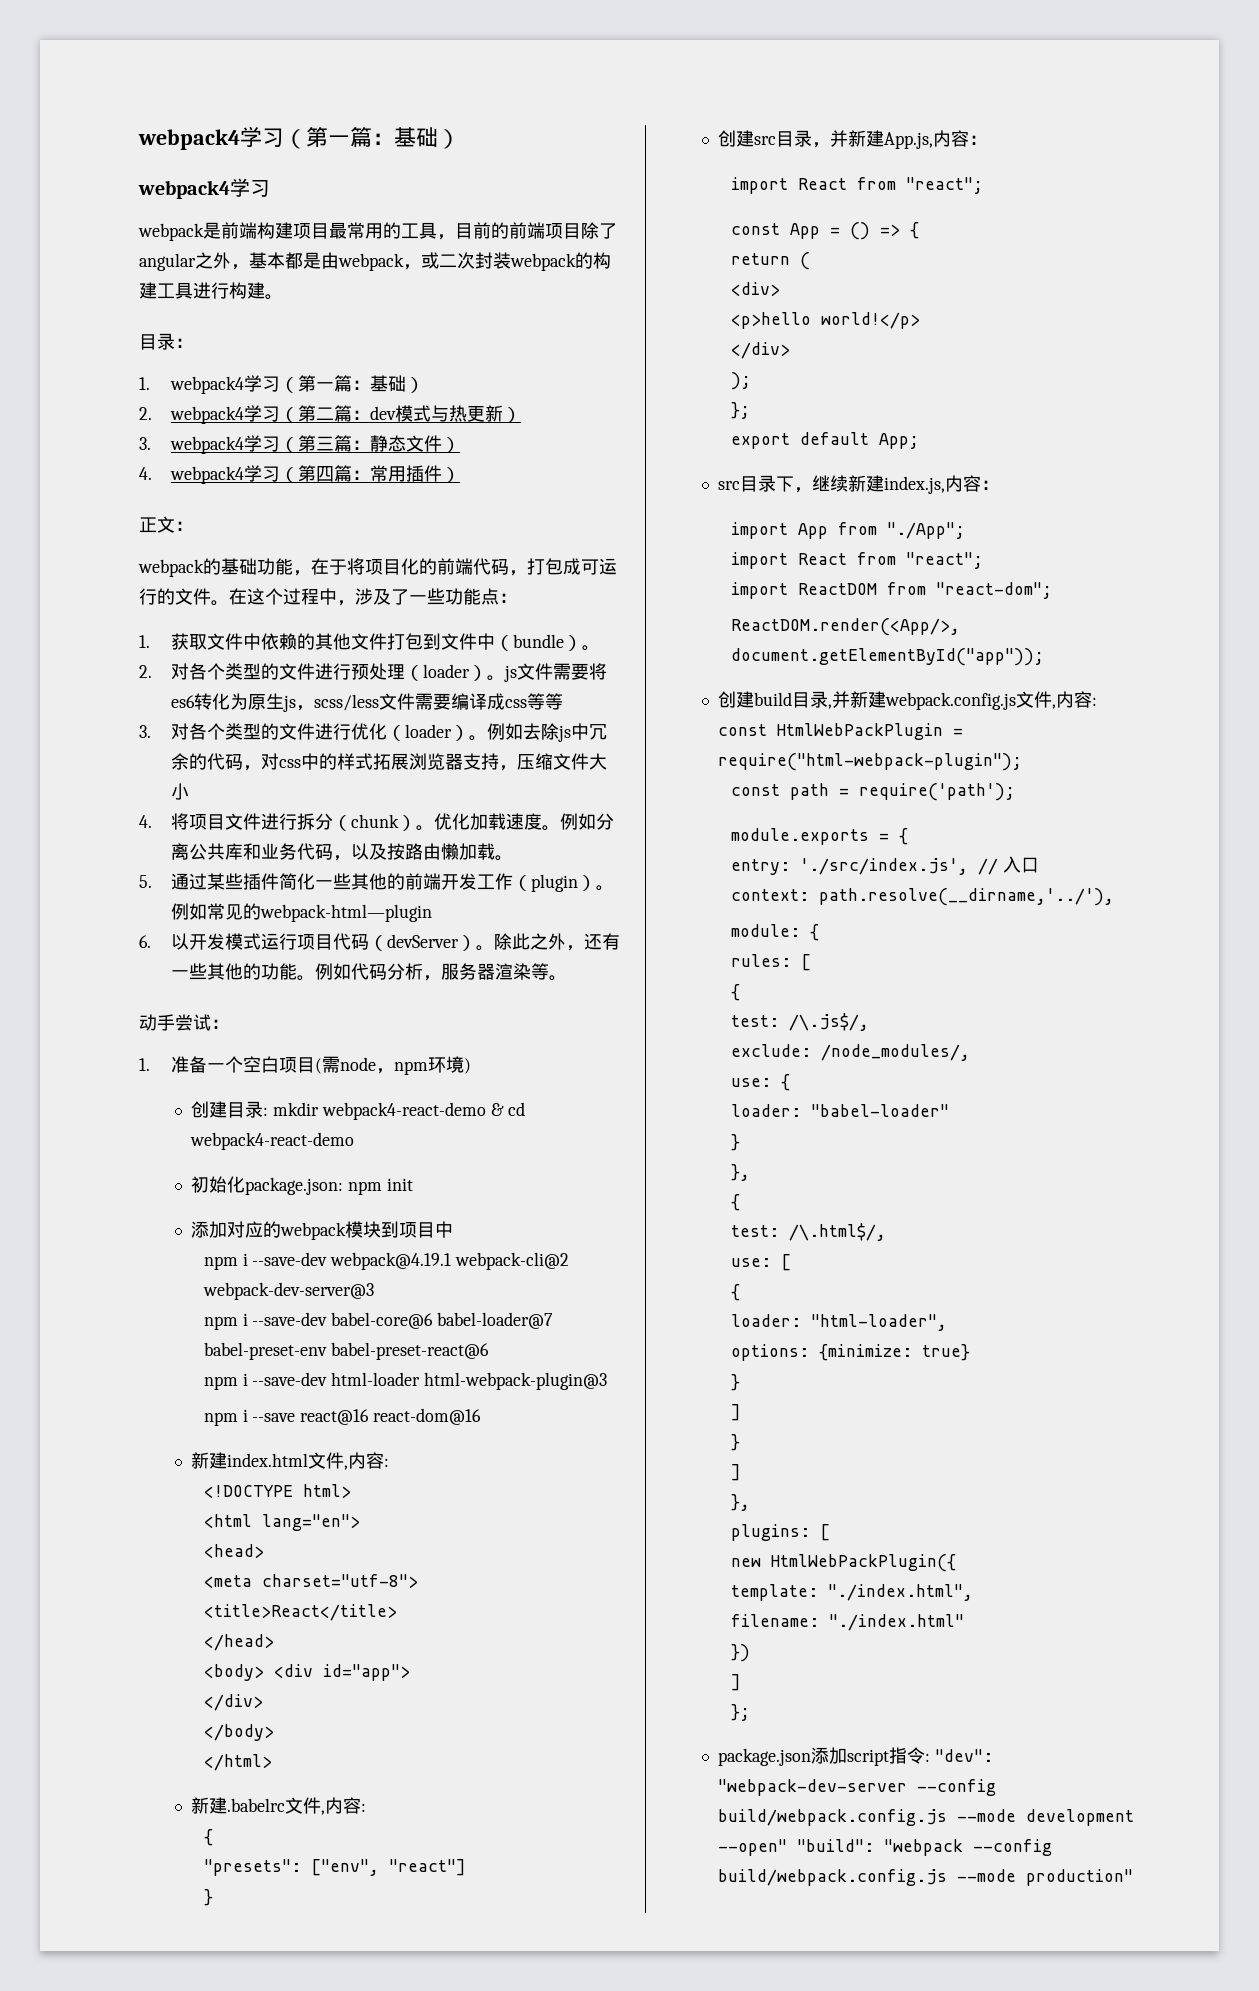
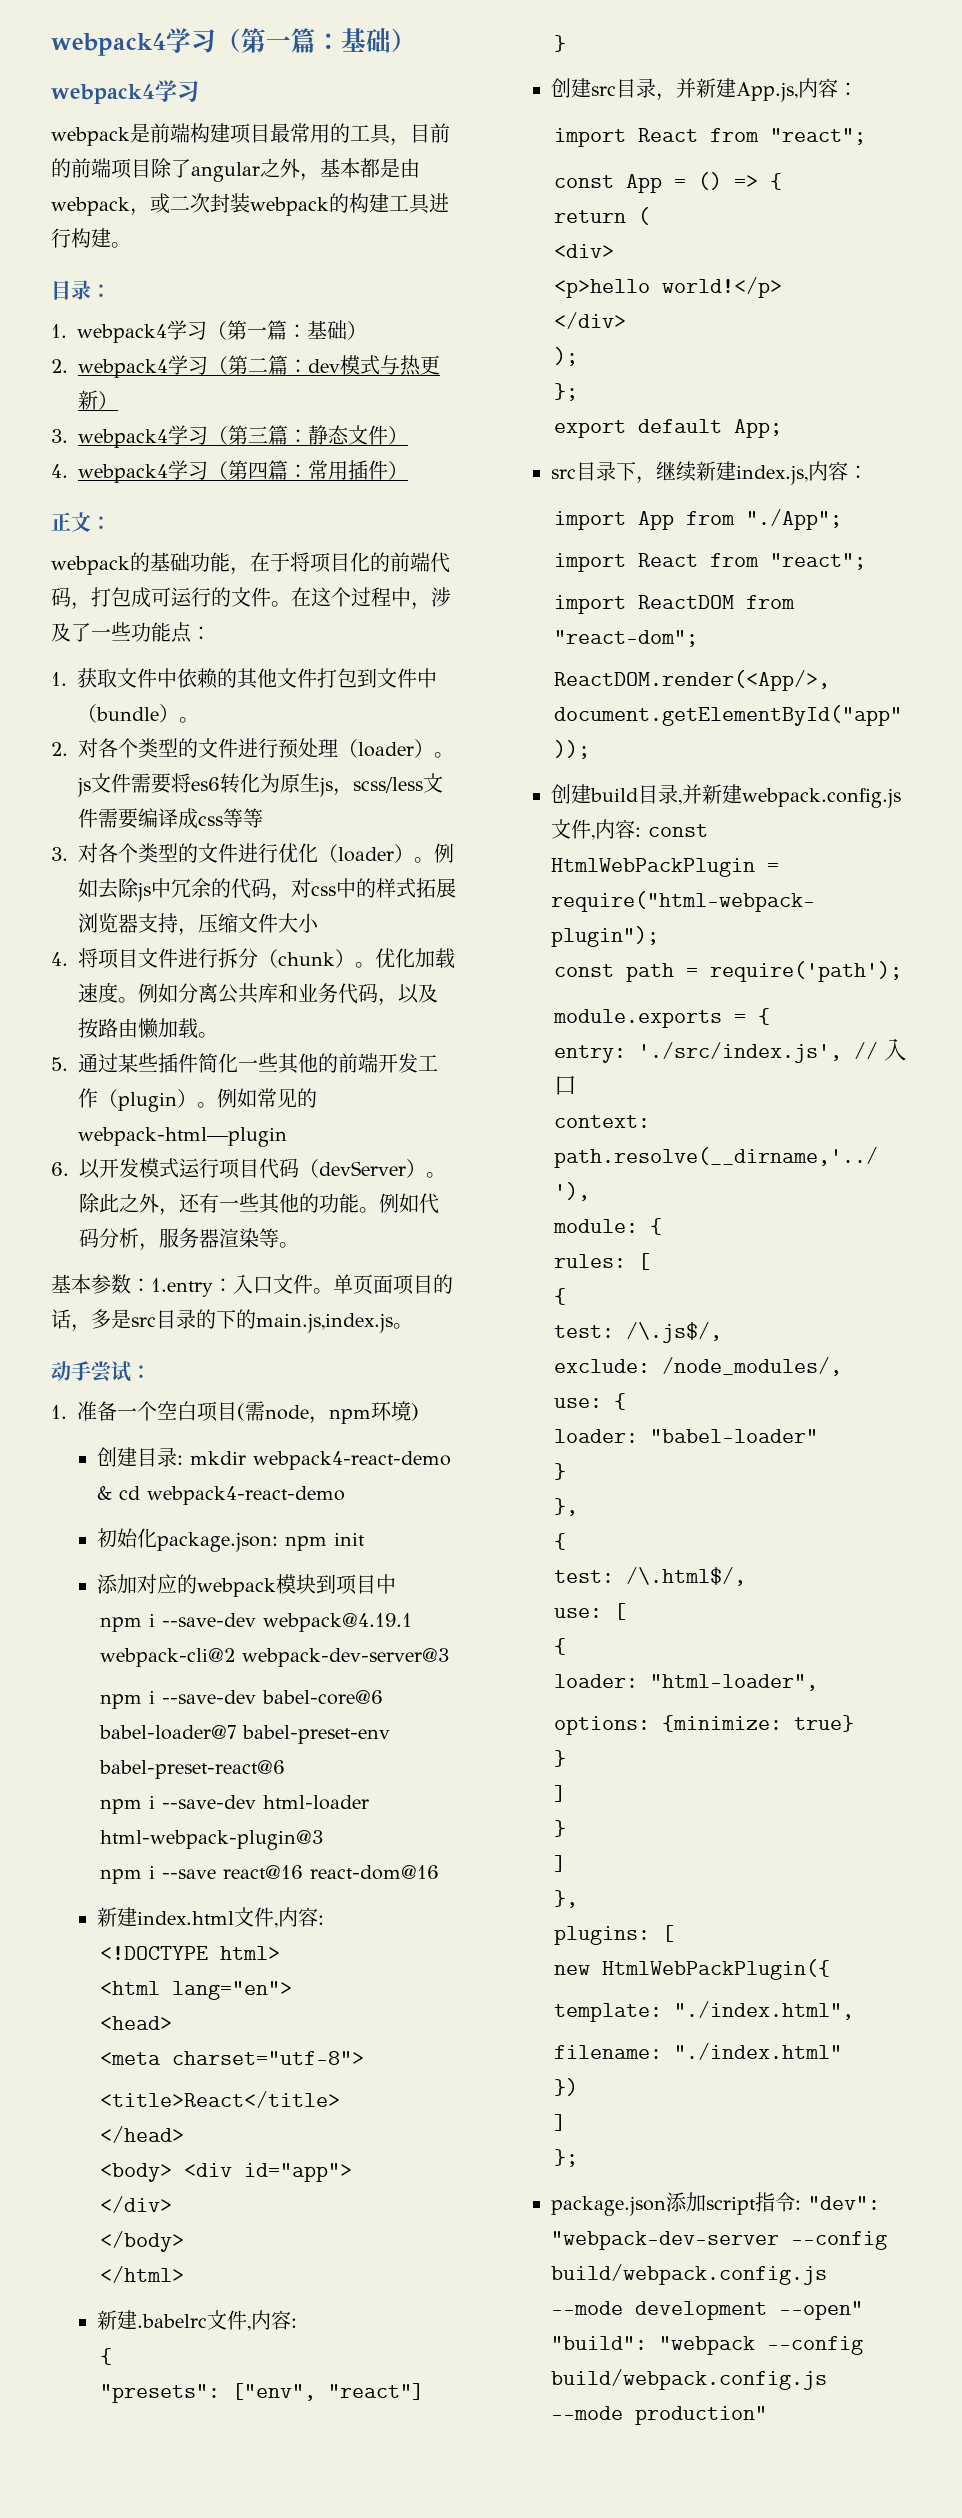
+ 基本参数：1.entry：入口文件。单页面项目的话，多是src目录的下的main.js,index.js。

